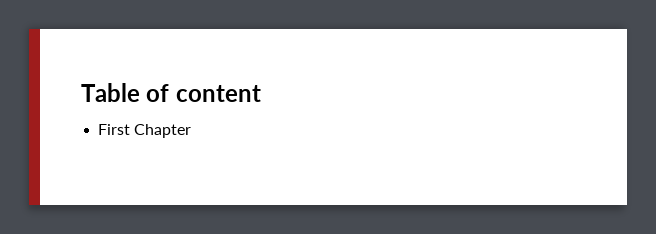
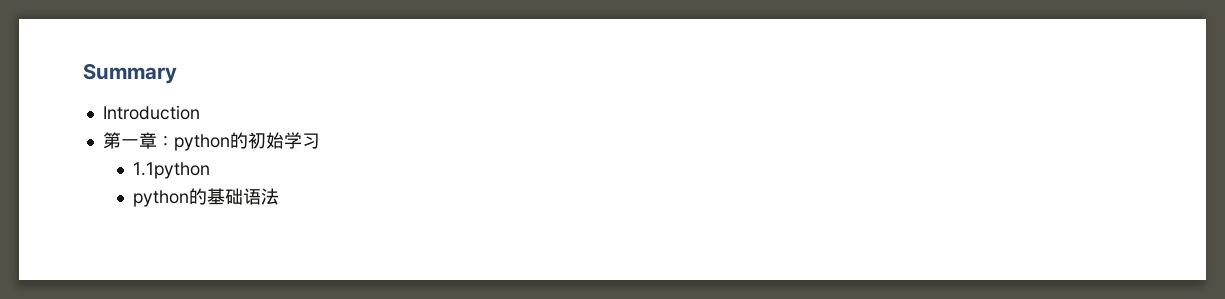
- Table of content
- First Chapter
+ Summary
+ Introduction
+ 第一章：python的初始学习
+ 1.1python
+ python的基础语法

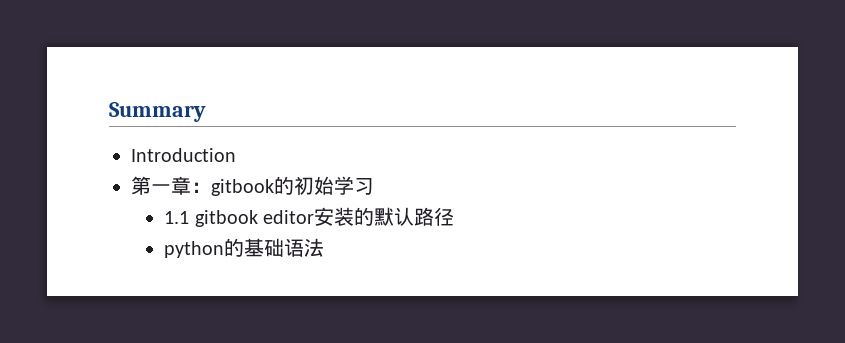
- 第一章：python的初始学习
+ 第一章：gitbook的初始学习
- 1.1python
+ 1.1 gitbook editor安装的默认路径

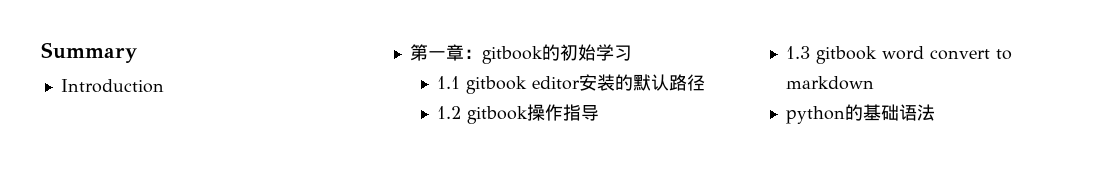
+ 1.2 gitbook操作指导
+ 1.3 gitbook word convert to markdown

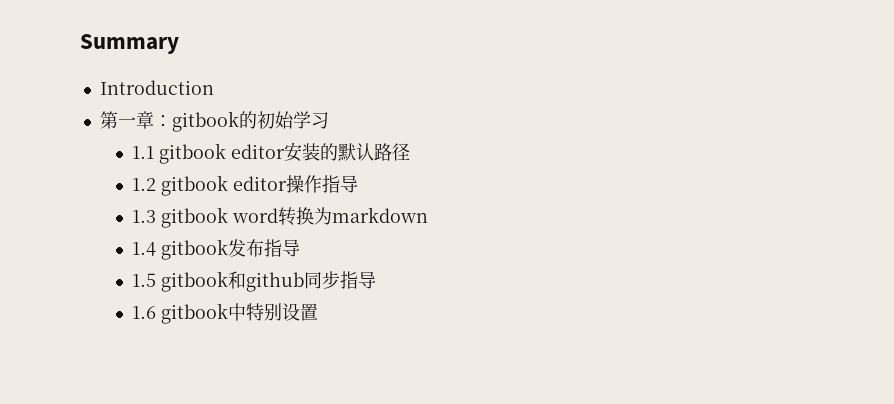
- 1.2 gitbook操作指导
+ 1.2 gitbook editor操作指导
- 1.3 gitbook word convert to markdown
+ 1.3 gitbook word转换为markdown
- python的基础语法
+ 1.4 gitbook发布指导
+ 1.5 gitbook和github同步指导
+ 1.6 gitbook中特别设置

